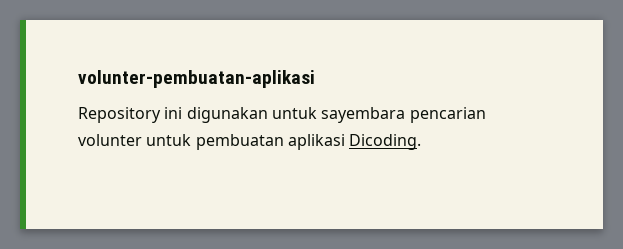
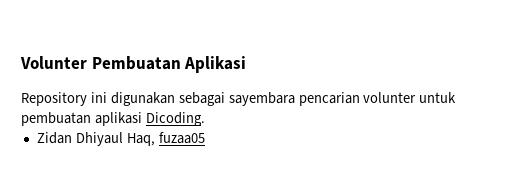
- volunter-pembuatan-aplikasi
+ Volunter Pembuatan Aplikasi
- Repository ini digunakan untuk sayembara pencarian volunter untuk pembuatan aplikasi Dicoding.
+ Repository ini digunakan sebagai sayembara pencarian volunter untuk pembuatan aplikasi Dicoding.
+ Zidan Dhiyaul Haq, fuzaa05

